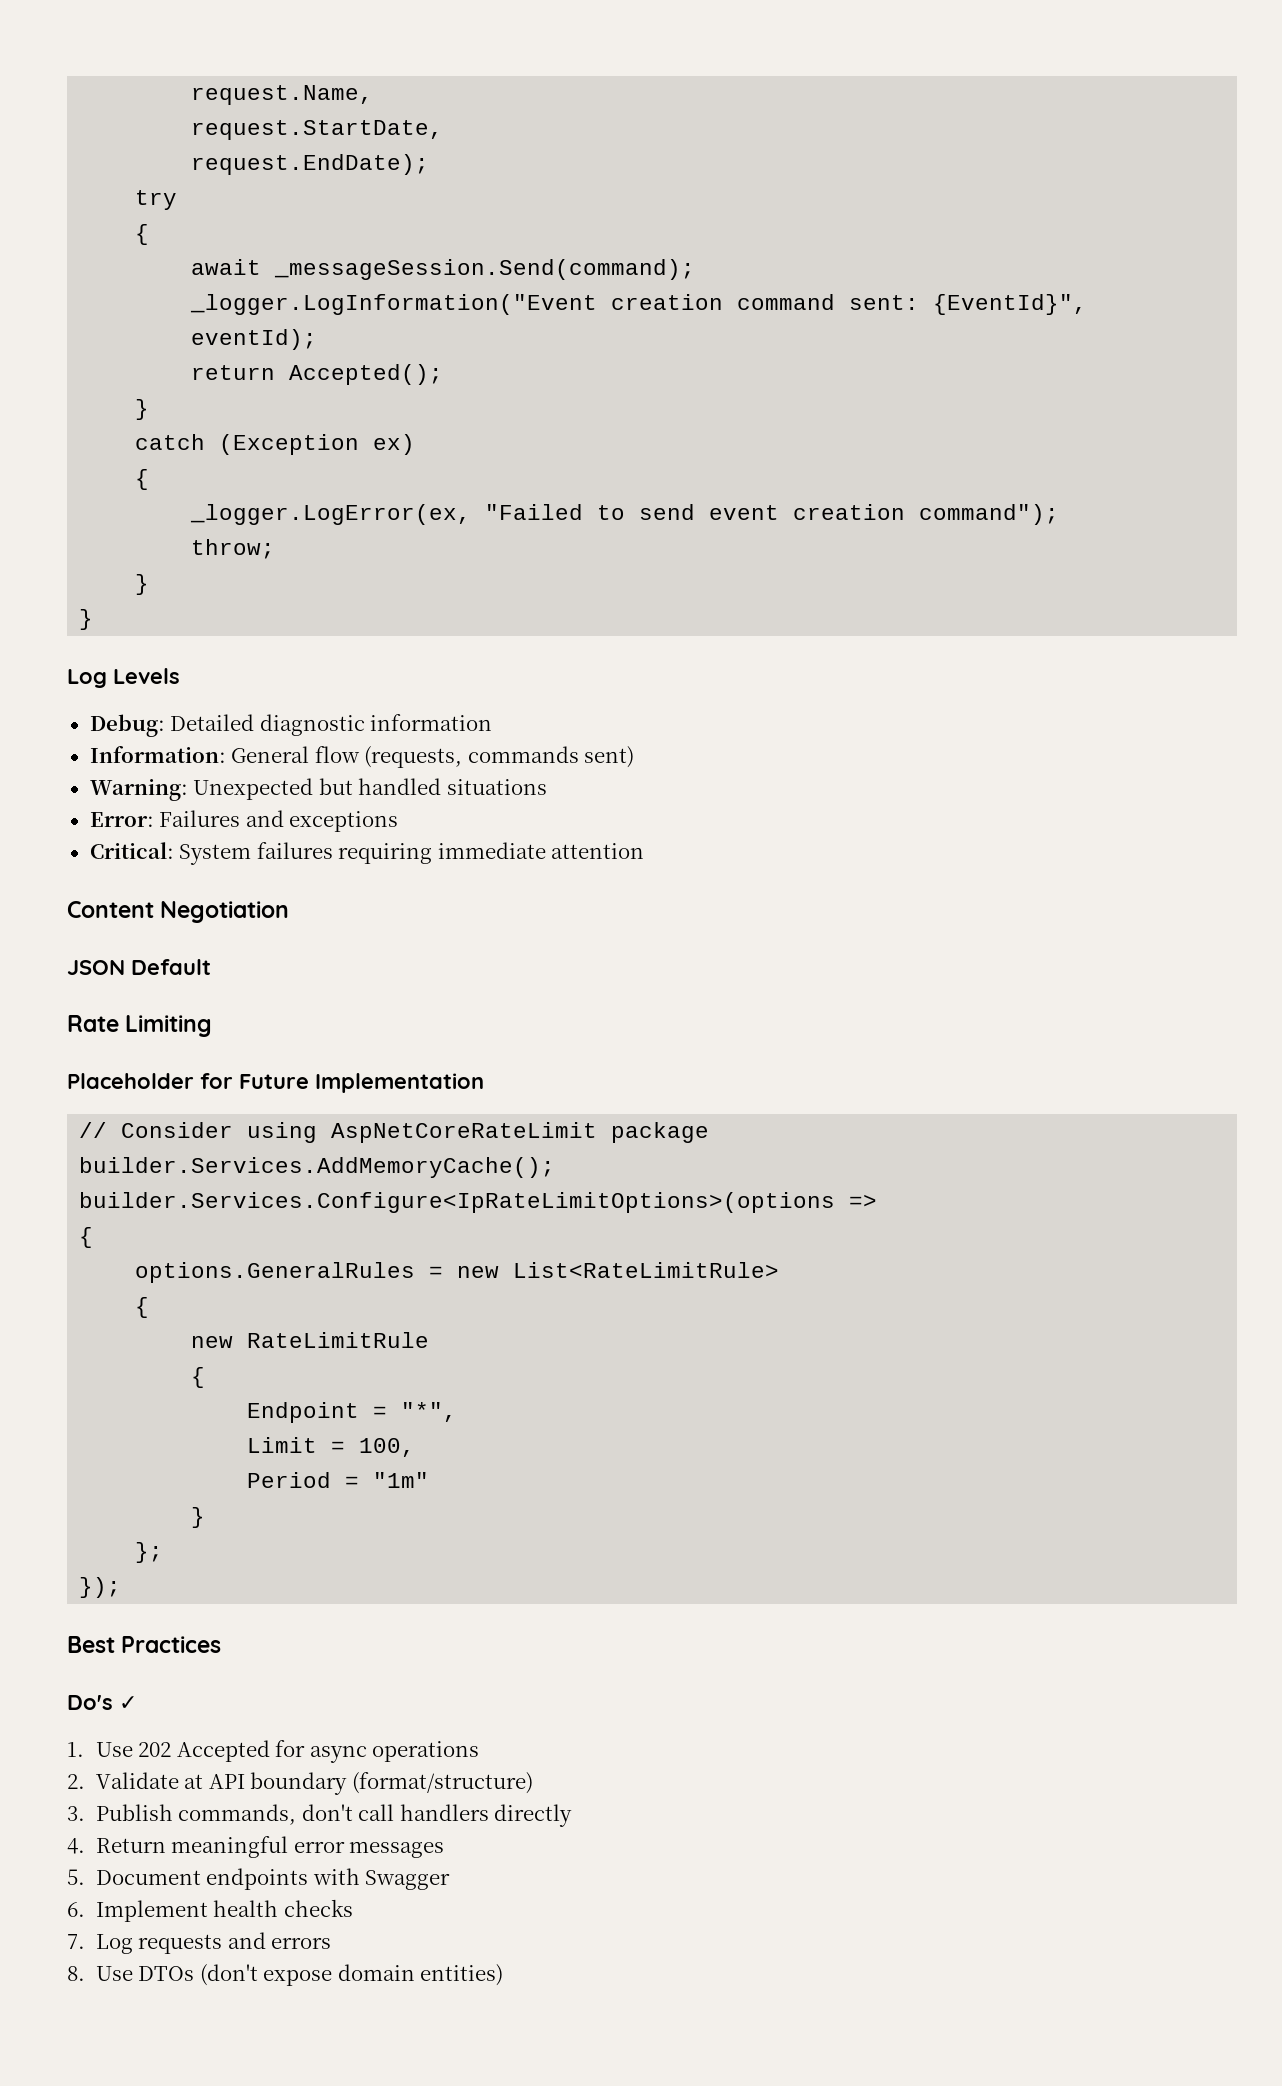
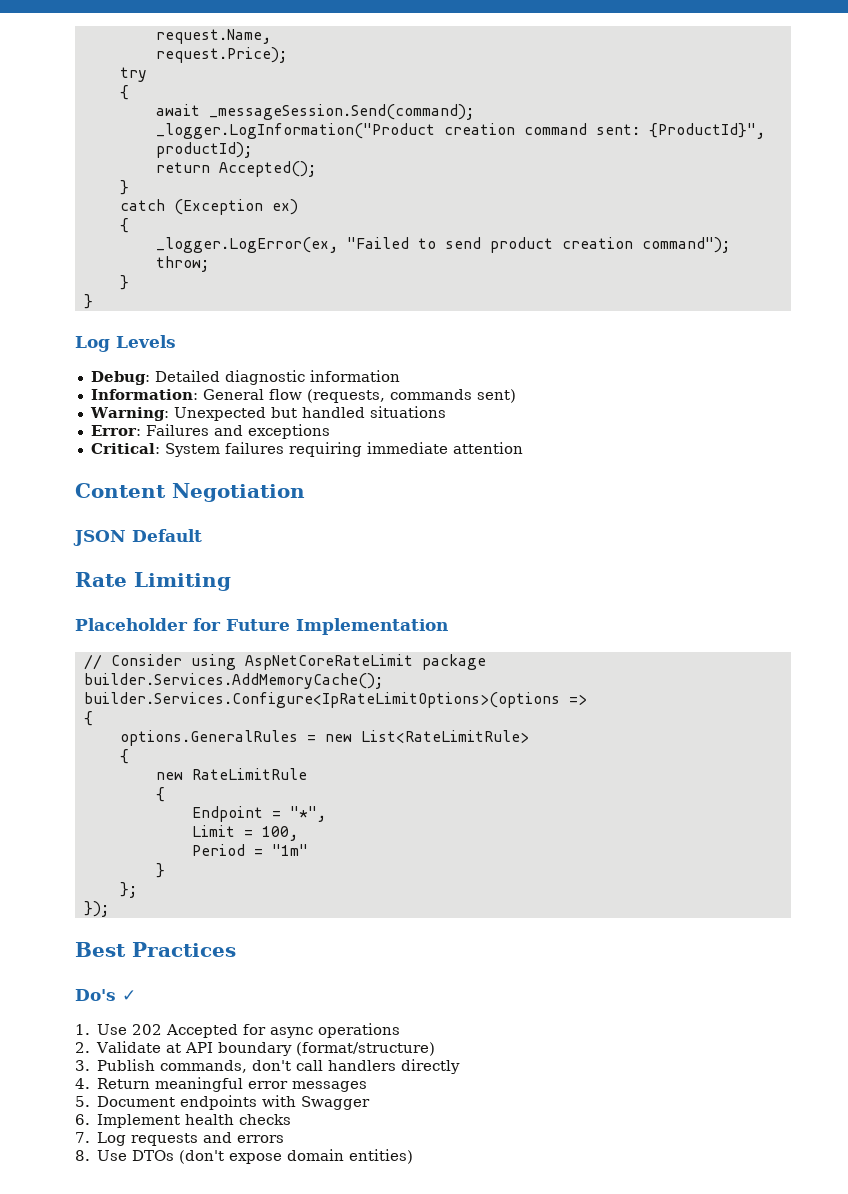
- request.StartDate,
- request.EndDate);
+ request.Price);
- _logger.LogInformation("Event creation command sent: {EventId}", eventId);
+ _logger.LogInformation("Product creation command sent: {ProductId}", productId);
- _logger.LogError(ex, "Failed to send event creation command");
+ _logger.LogError(ex, "Failed to send product creation command");

